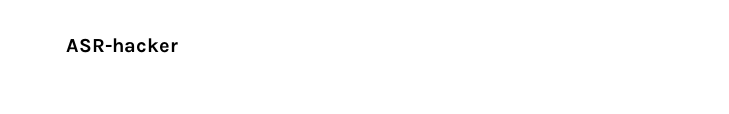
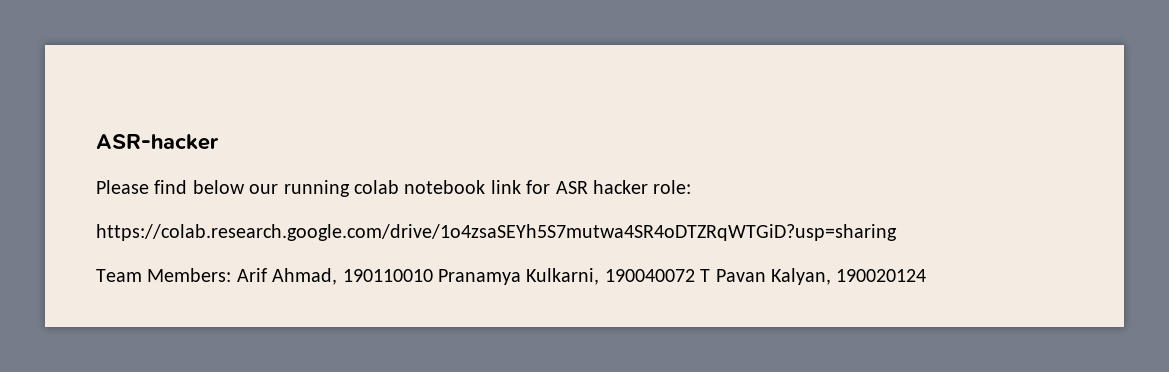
+ Please find below our running colab notebook link for ASR hacker role:
+ https://colab.research.google.com/drive/1o4zsaSEYh5S7mutwa4SR4oDTZRqWTGiD?usp=sharing
+ Team Members: Arif Ahmad, 190110010 Pranamya Kulkarni, 190040072 T Pavan Kalyan, 190020124

